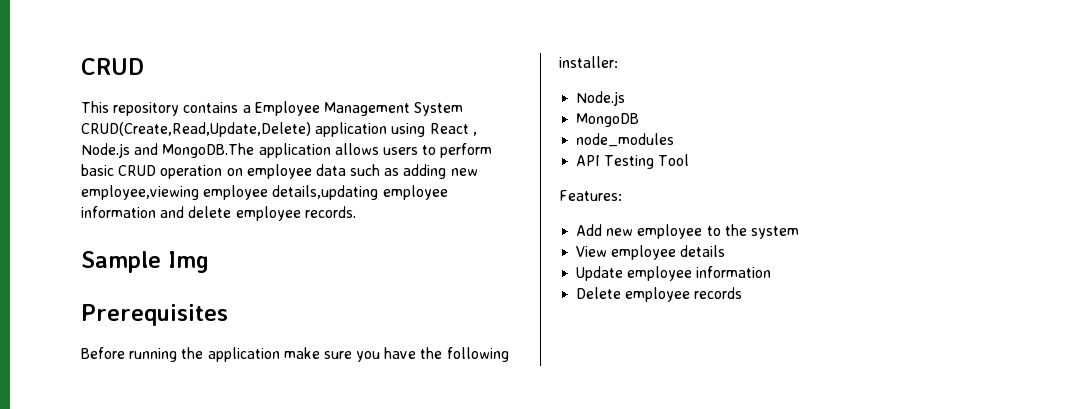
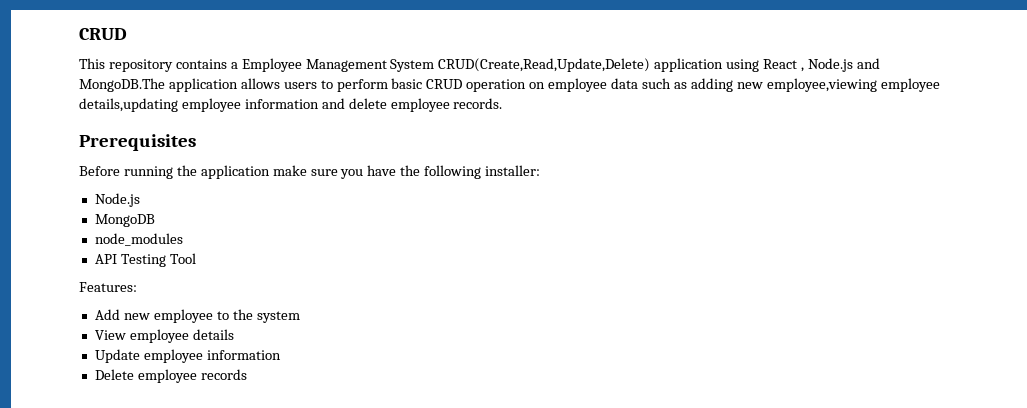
- Sample Img

